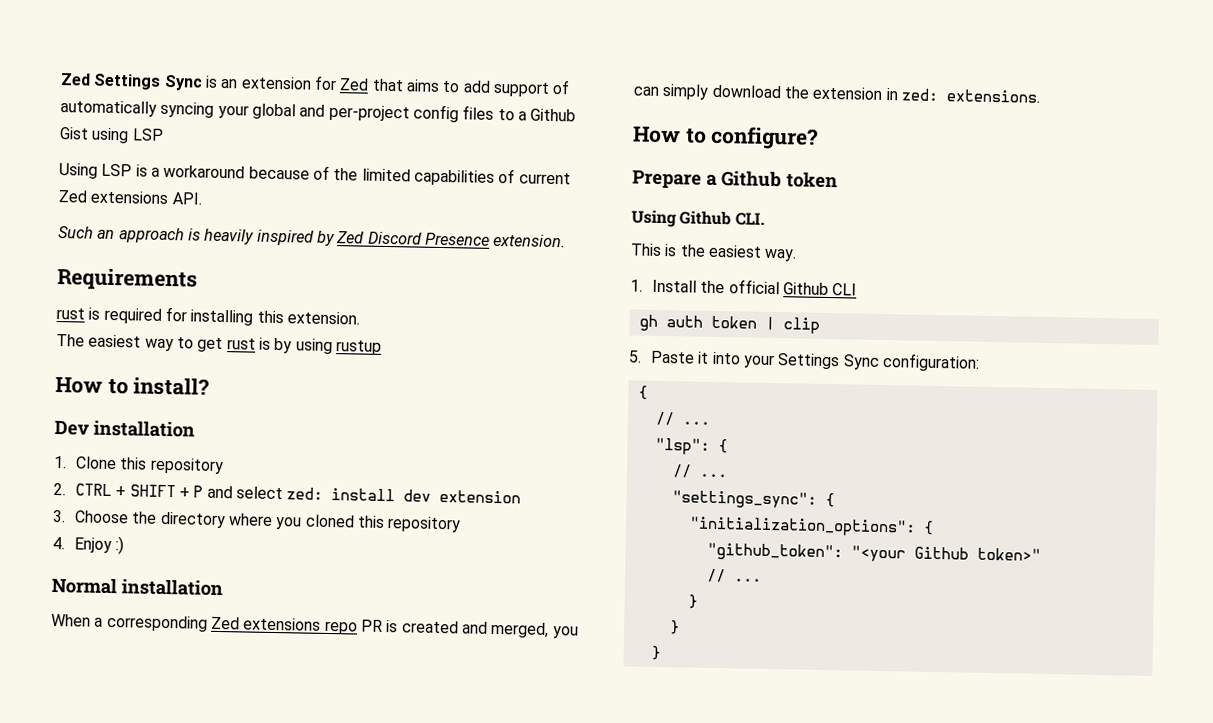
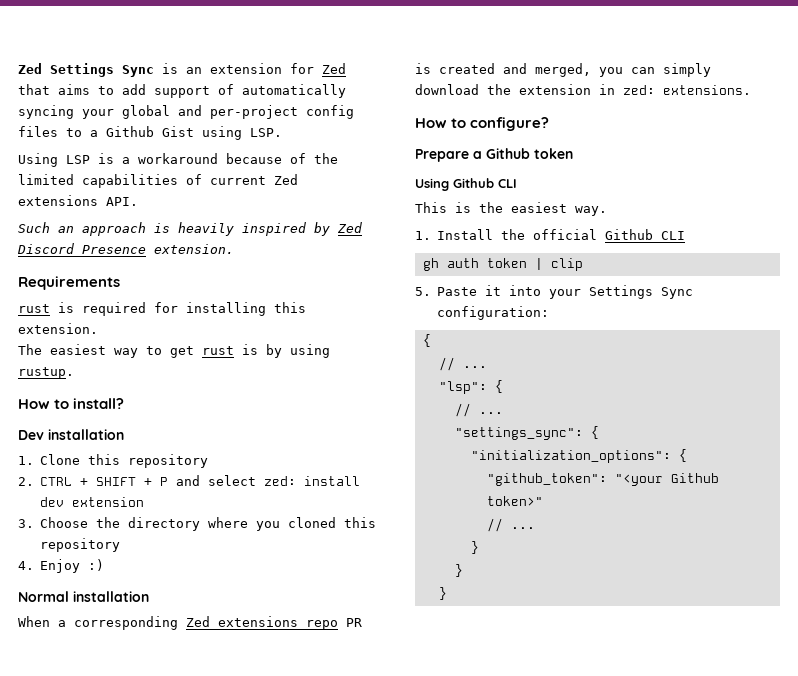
- Zed Settings Sync is an extension for Zed that aims to add support of automatically syncing your global and per-project config files to a Github Gist using LSP
+ Zed Settings Sync is an extension for Zed that aims to add support of automatically syncing your global and per-project config files to a Github Gist using LSP.
- The easiest way to get rust is by using rustup
+ The easiest way to get rust is by using rustup.
- Using Github CLI.
+ Using Github CLI

